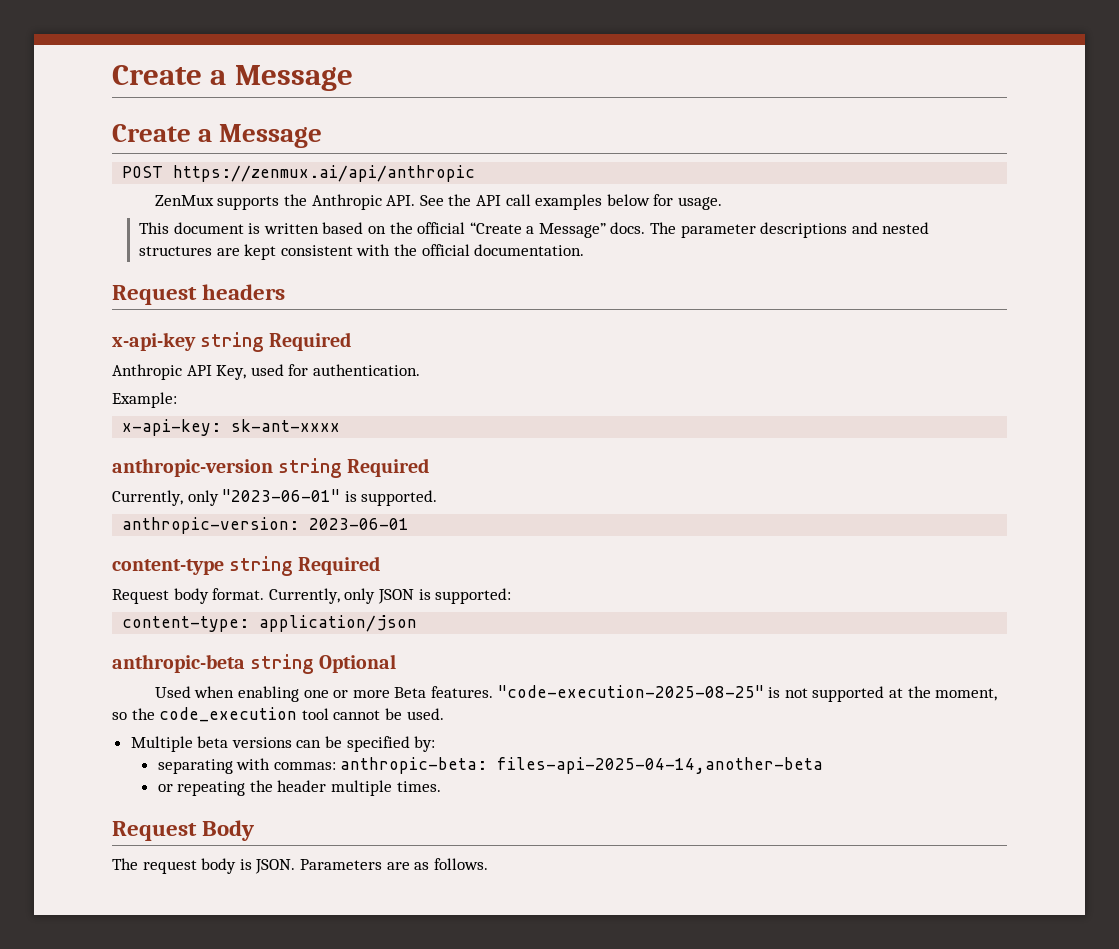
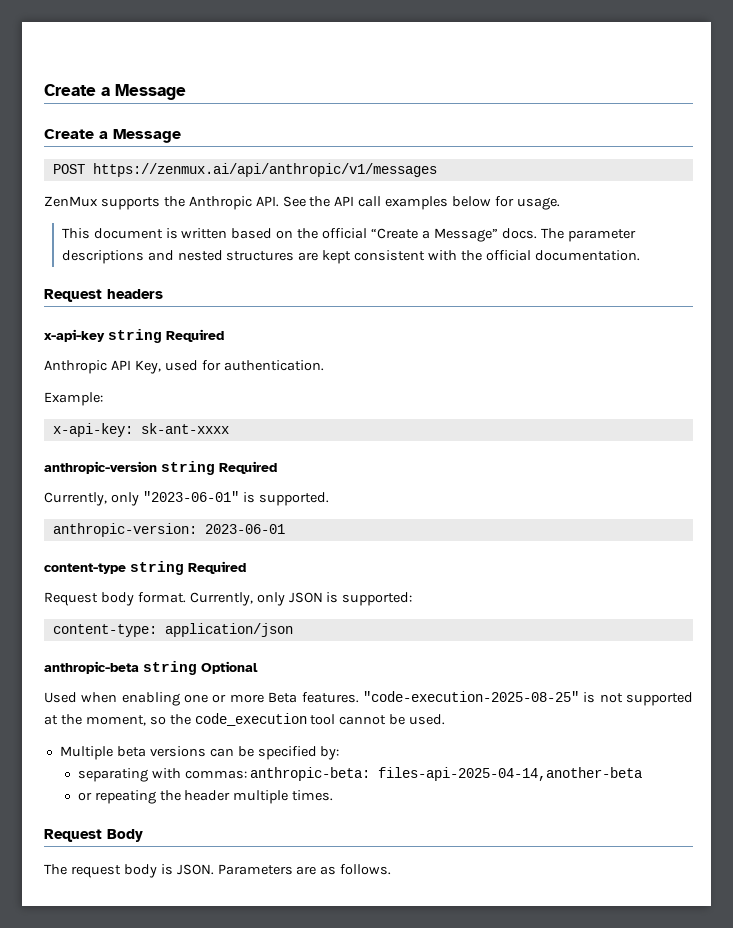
- POST https://zenmux.ai/api/anthropic
+ POST https://zenmux.ai/api/anthropic/v1/messages

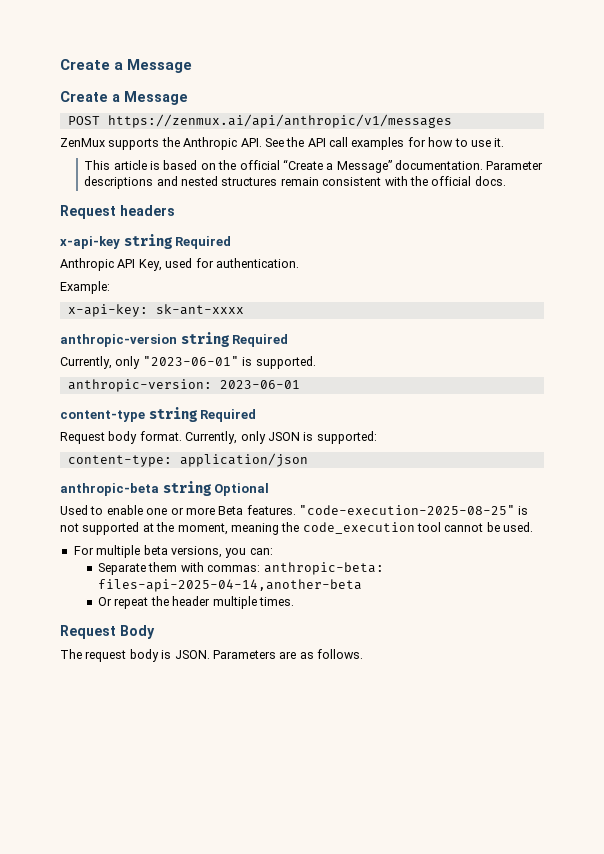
- ZenMux supports the Anthropic API. See the API call examples below for usage.
- This document is written based on the official “Create a Message” docs. The parameter descriptions and nested structures are kept consistent with the official documentation.
+ ZenMux supports the Anthropic API. See the API call examples for how to use it.
+ This article is based on the official “Create a Message” documentation. Parameter descriptions and nested structures remain consistent with the official docs.
- Used when enabling one or more Beta features.
+ Used to enable one or more Beta features.
- "code-execution-2025-08-25" is not supported at the moment, so the code_execution tool cannot be used.
+ "code-execution-2025-08-25" is not supported at the moment, meaning the code_execution tool cannot be used.
- Multiple beta versions can be specified by:
- separating with commas: anthropic-beta: files-api-2025-04-14,another-beta
+ For multiple beta versions, you can:
+ Separate them with commas: anthropic-beta: files-api-2025-04-14,another-beta
- or repeating the header multiple times.
+ Or repeat the header multiple times.

